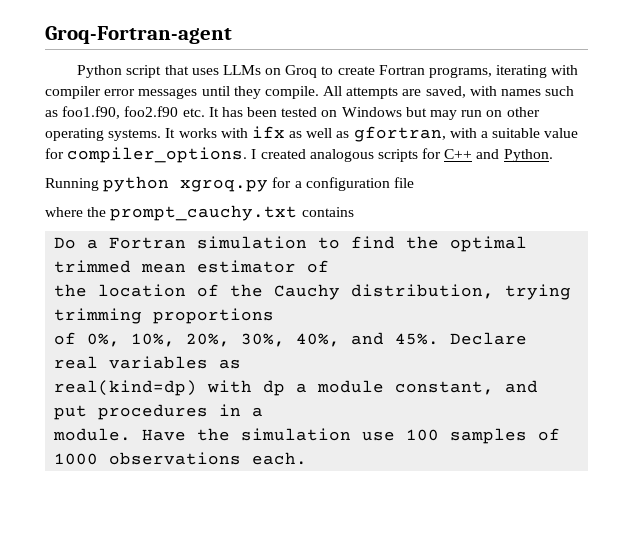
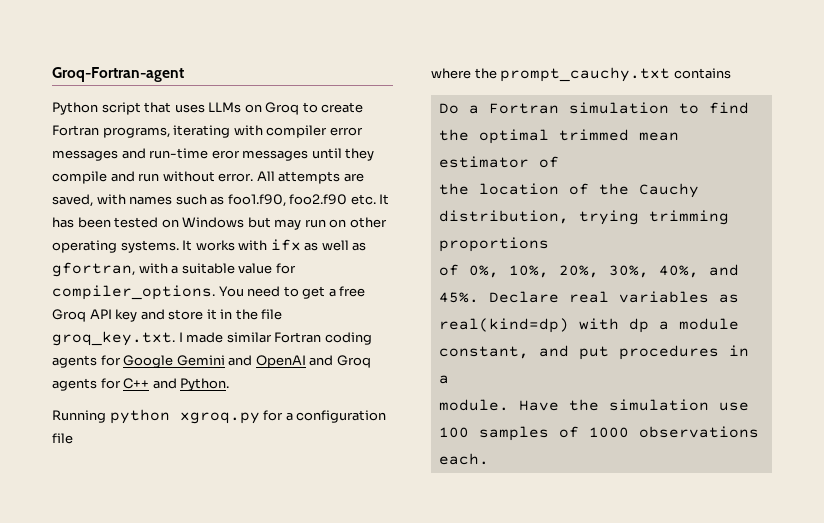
- Python script that uses LLMs on Groq to create Fortran programs, iterating with compiler error messages until they compile.
+ Python script that uses LLMs on Groq to create Fortran programs, iterating with compiler error messages and run-time eror messages until they compile and run without error.
- I created analogous scripts for C++ and Python.
+ You need to get a free Groq API key and store it in the file groq_key.txt. I made similar Fortran coding agents for Google Gemini and OpenAI and Groq agents for C++ and Python.

